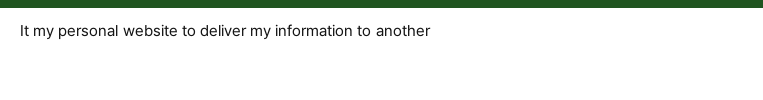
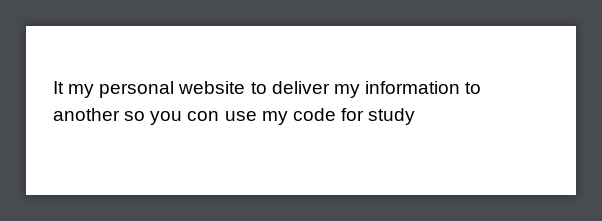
- It my personal website to deliver my information to another
+ It my personal website to deliver my information to another so you con use my code for study

